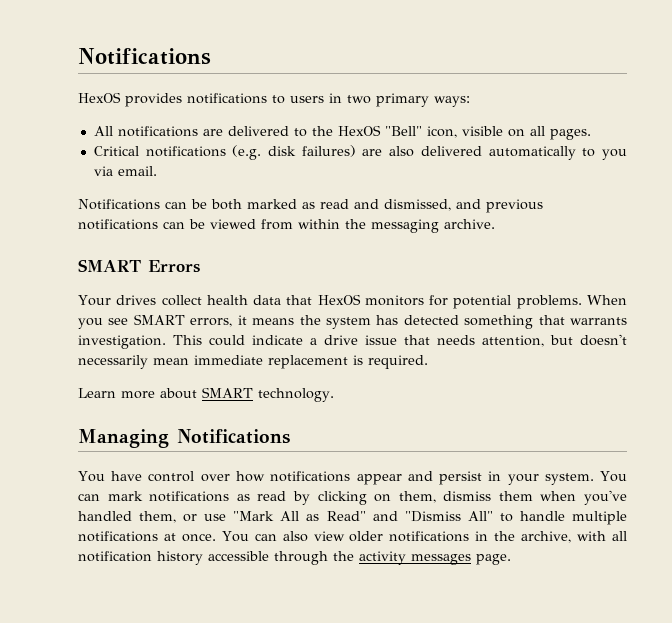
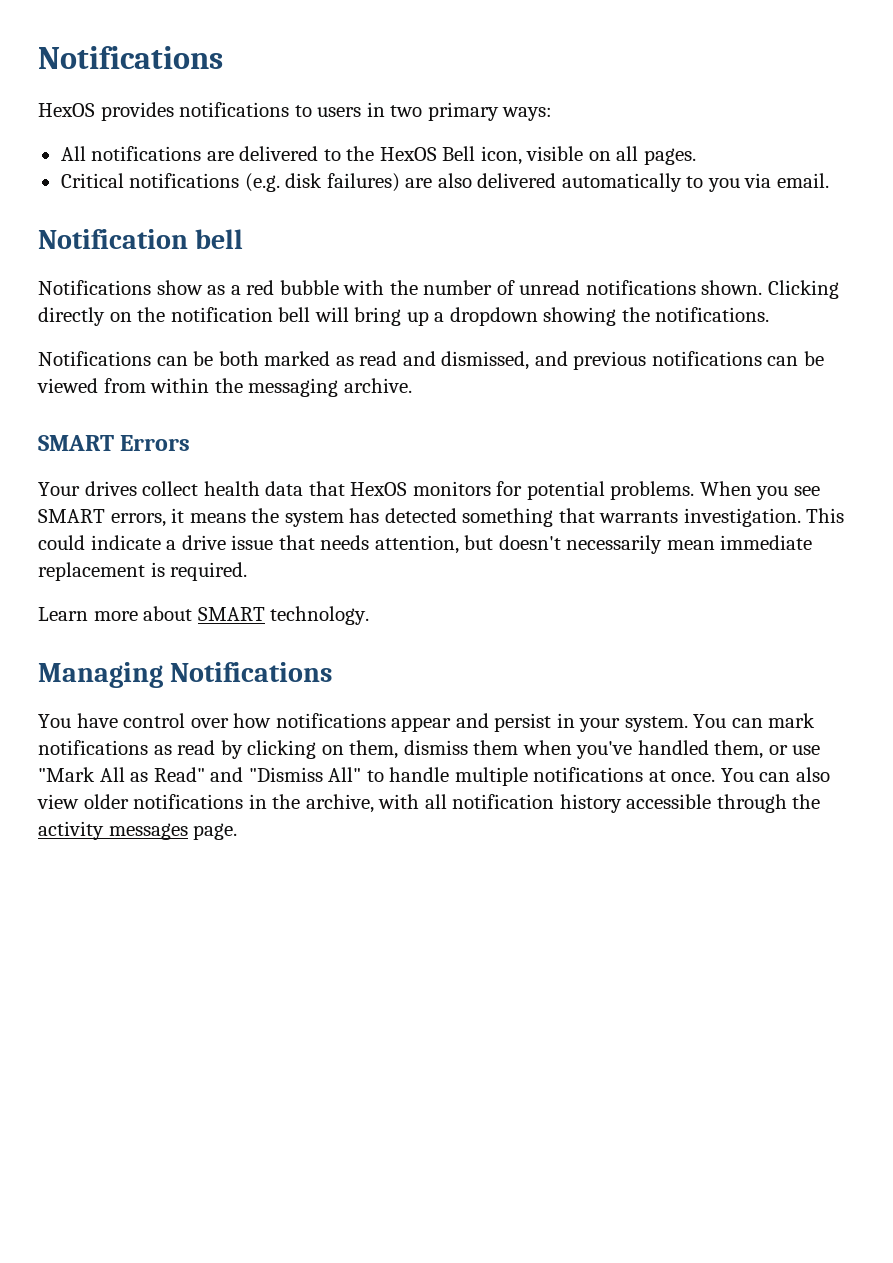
- All notifications are delivered to the HexOS "Bell" icon, visible on all pages.
+ All notifications are delivered to the HexOS Bell icon, visible on all pages.
+ Notification bell
+ Notifications show as a red bubble with the number of unread notifications shown. Clicking directly on the notification bell will bring up a dropdown showing the notifications.

